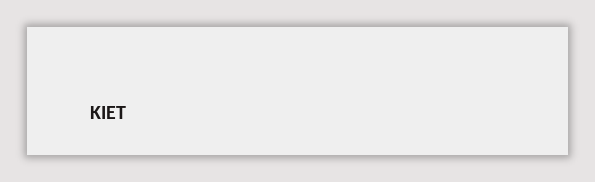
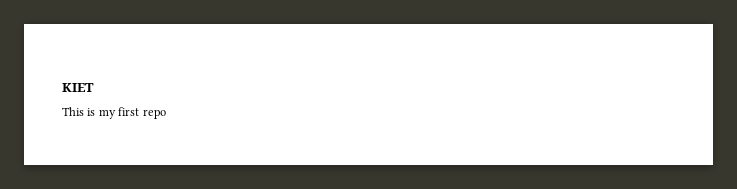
+ This is my first repo

